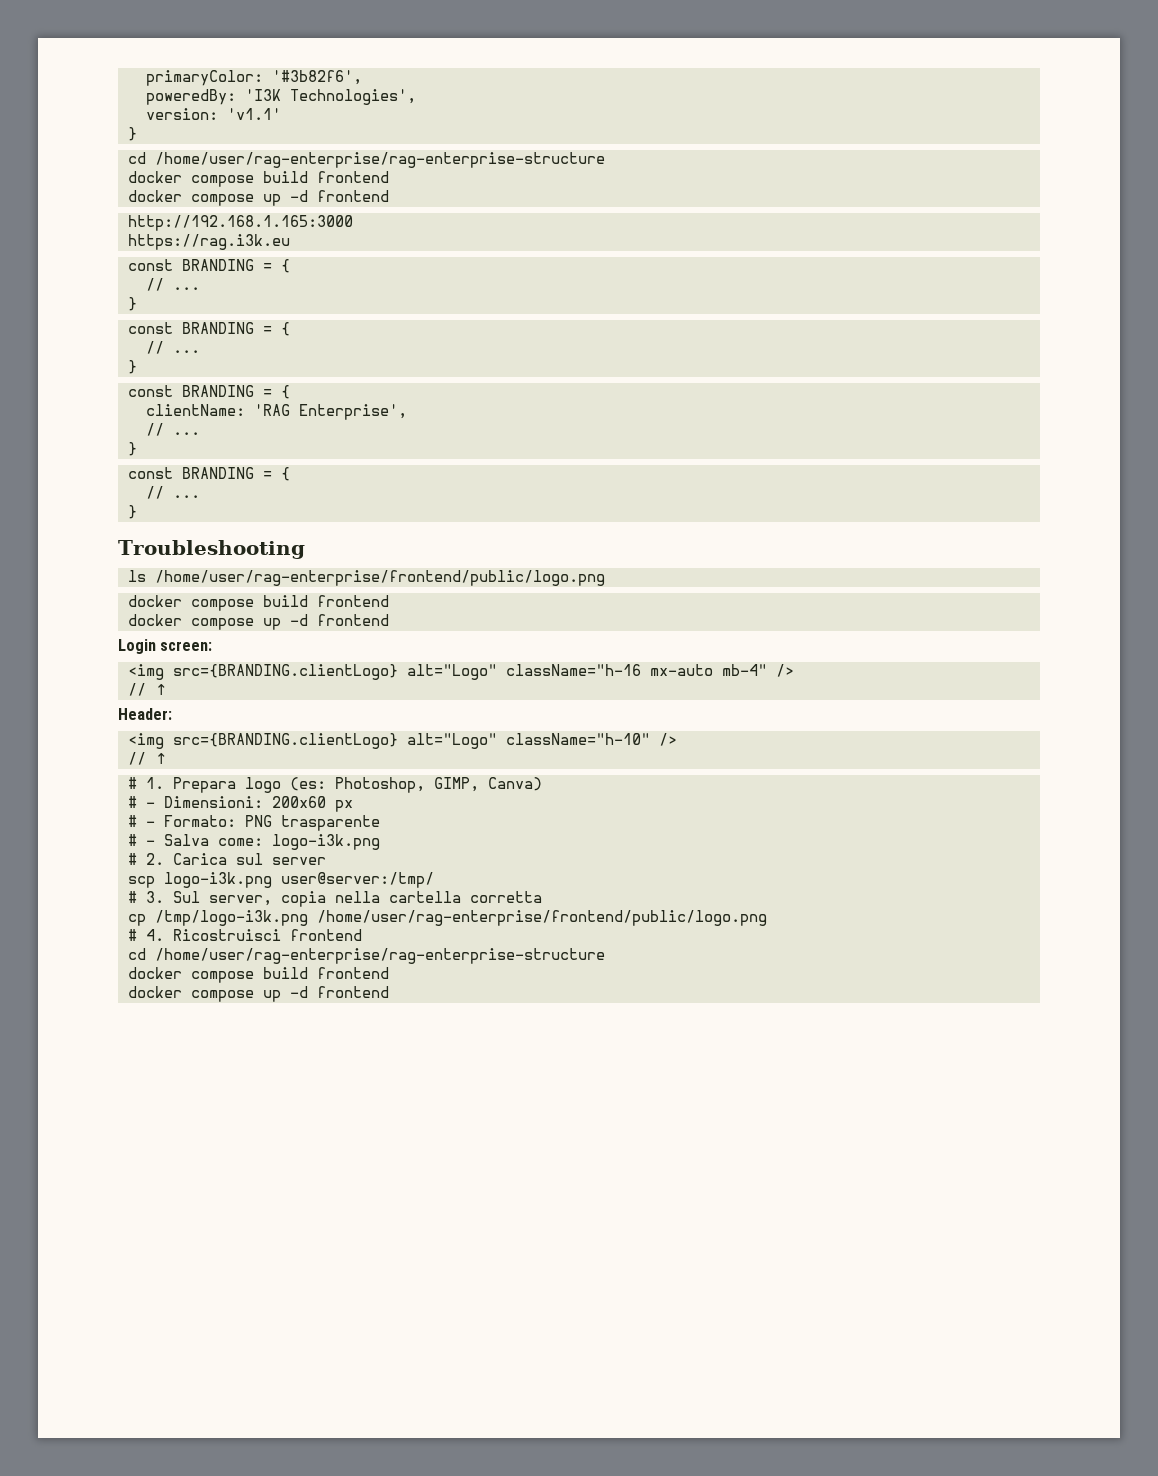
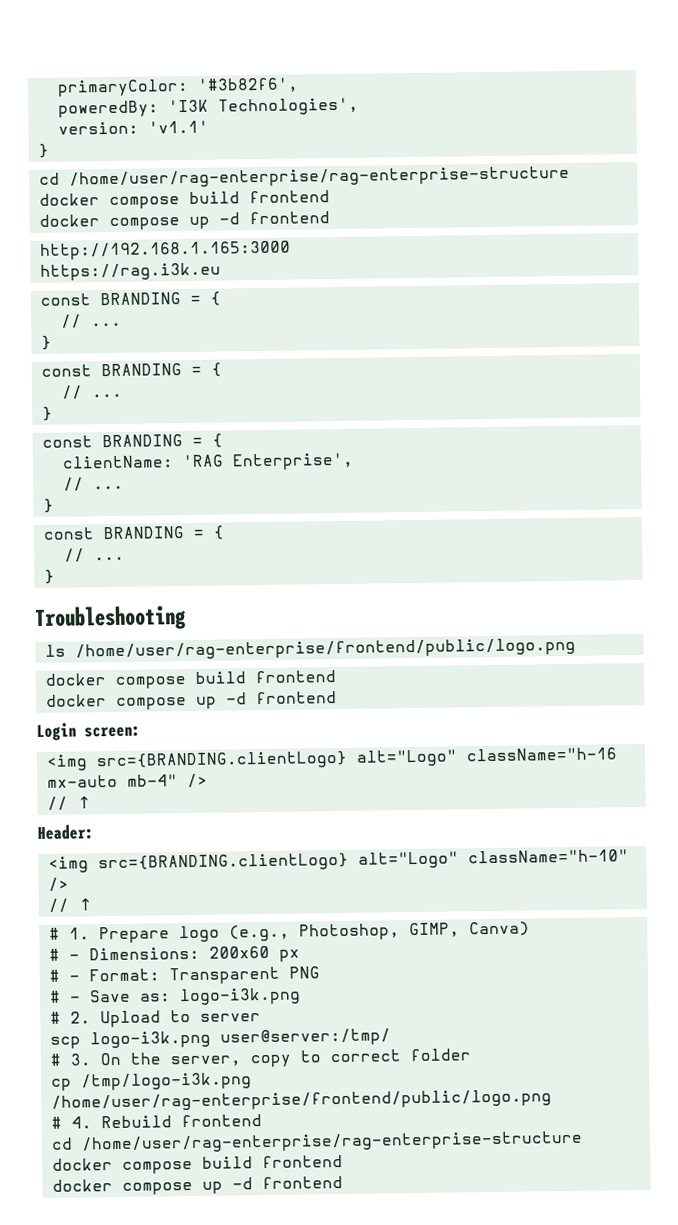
- # 1. Prepara logo (es: Photoshop, GIMP, Canva)
+ # 1. Prepare logo (e.g., Photoshop, GIMP, Canva)
- # - Dimensioni: 200x60 px
+ # - Dimensions: 200x60 px
- # - Formato: PNG trasparente
- # - Salva come: logo-i3k.png
+ # - Format: Transparent PNG
+ # - Save as: logo-i3k.png
- # 2. Carica sul server
+ # 2. Upload to server
- # 3. Sul server, copia nella cartella corretta
+ # 3. On the server, copy to correct folder
- # 4. Ricostruisci frontend
+ # 4. Rebuild frontend

